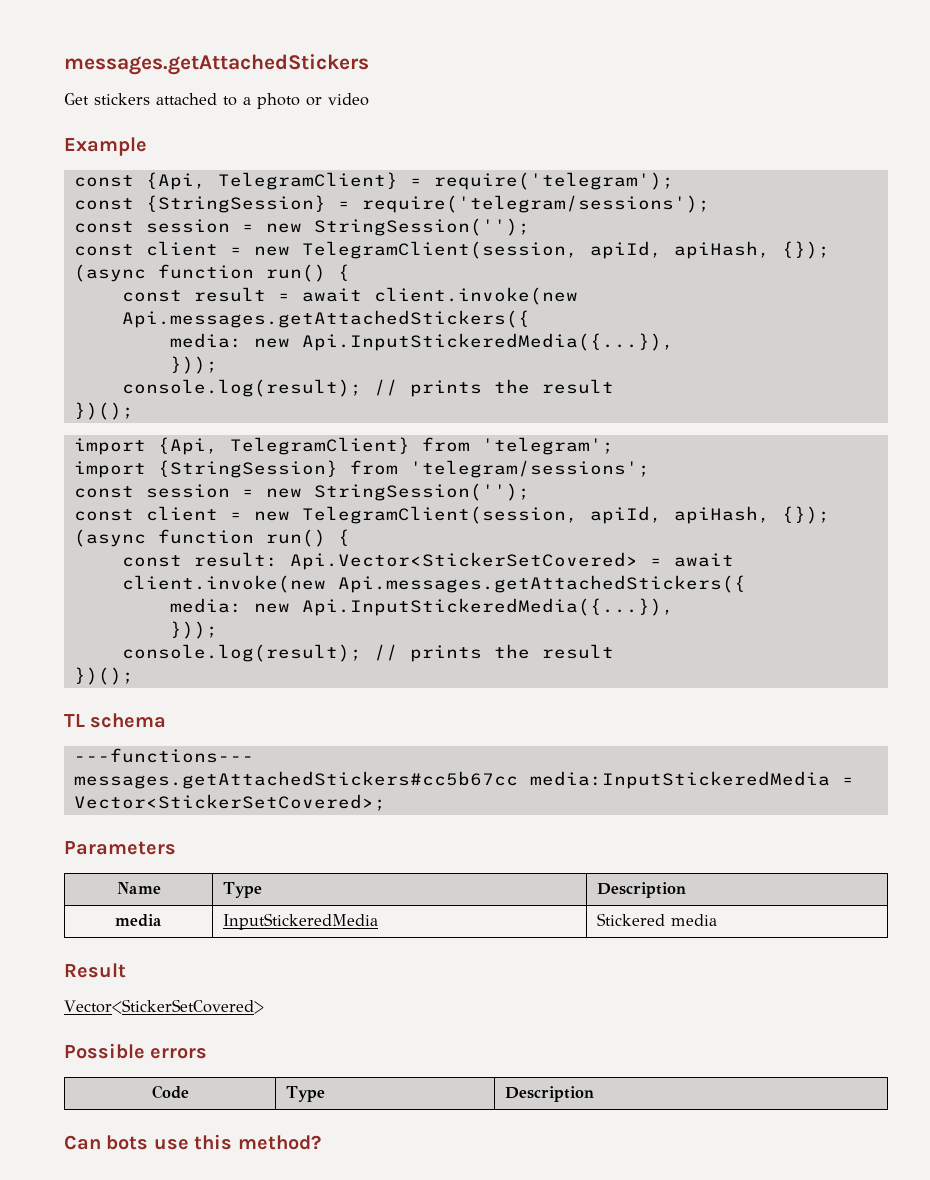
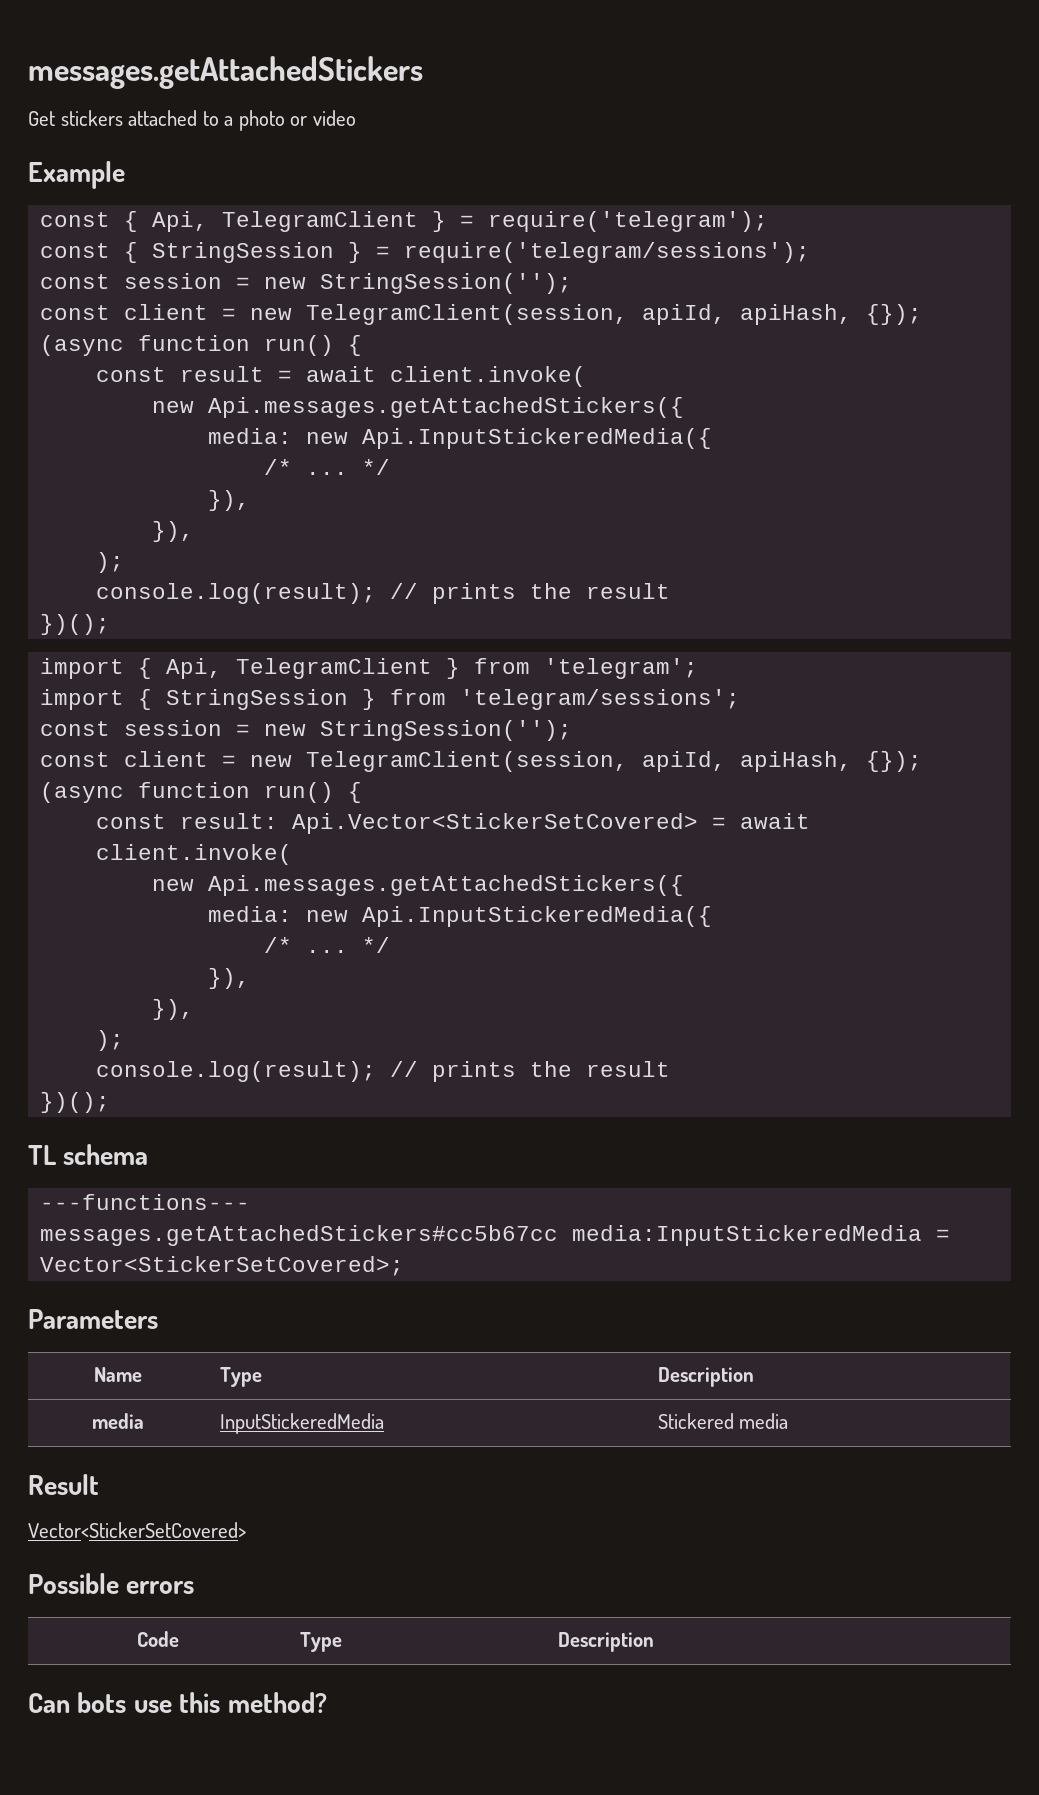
- const {Api, TelegramClient} = require('telegram');
+ const { Api, TelegramClient } = require('telegram');
- const {StringSession} = require('telegram/sessions');
+ const { StringSession } = require('telegram/sessions');
- const result = await client.invoke(new Api.messages.getAttachedStickers({
- media: new Api.InputStickeredMedia({...}),
- }));
+ const result = await client.invoke(
+ new Api.messages.getAttachedStickers({
+ media: new Api.InputStickeredMedia({
+ /* ... */
+ }),
+ }),
+ );
- import {Api, TelegramClient} from 'telegram';
+ import { Api, TelegramClient } from 'telegram';
- import {StringSession} from 'telegram/sessions';
+ import { StringSession } from 'telegram/sessions';
- const result: Api.Vector<StickerSetCovered> = await client.invoke(new Api.messages.getAttachedStickers({
- media: new Api.InputStickeredMedia({...}),
- }));
+ const result: Api.Vector<StickerSetCovered> = await client.invoke(
+ new Api.messages.getAttachedStickers({
+ media: new Api.InputStickeredMedia({
+ /* ... */
+ }),
+ }),
+ );

